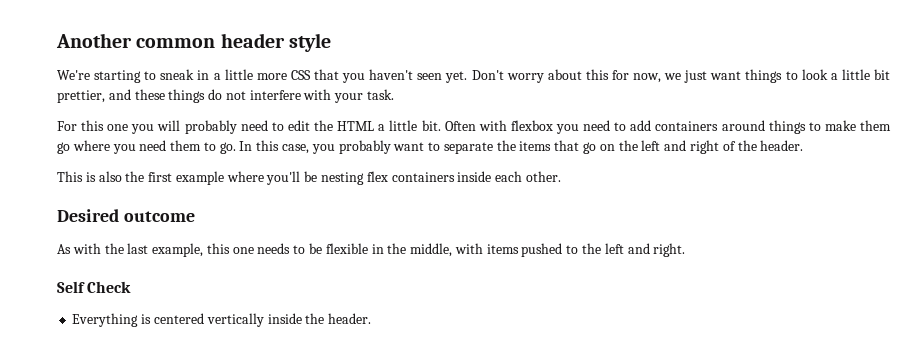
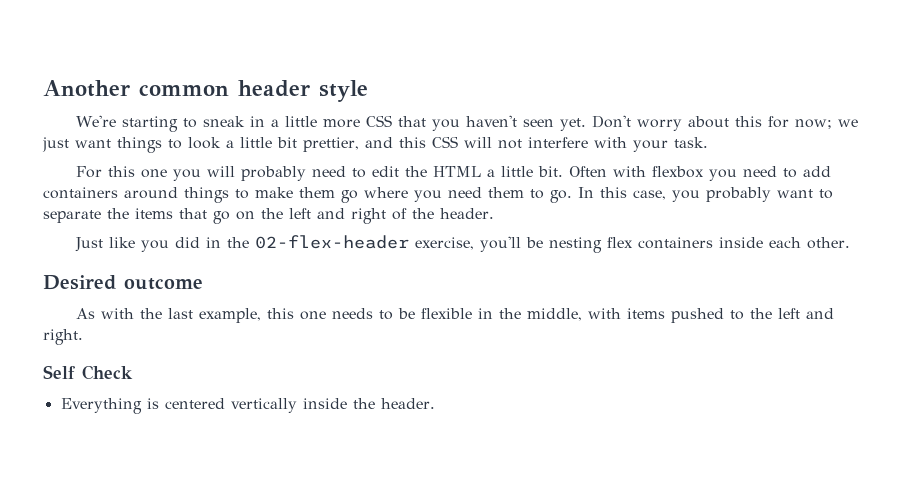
- Don't worry about this for now, we just want things to look a little bit prettier, and these things do not interfere with your task.
+ Don't worry about this for now; we just want things to look a little bit prettier, and this CSS will not interfere with your task.
- This is also the first example where you'll be nesting flex containers inside each other.
+ Just like you did in the 02-flex-header exercise, you'll be nesting flex containers inside each other.

